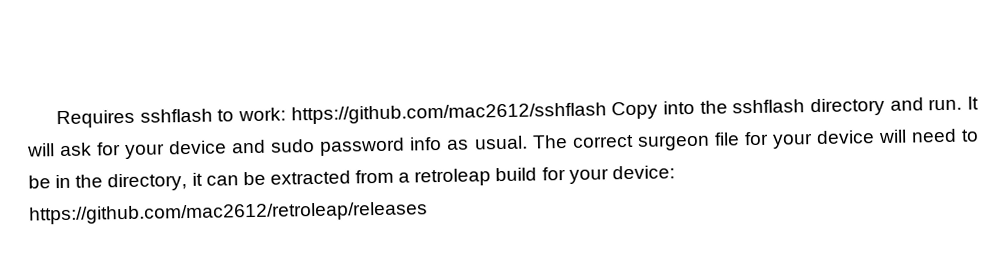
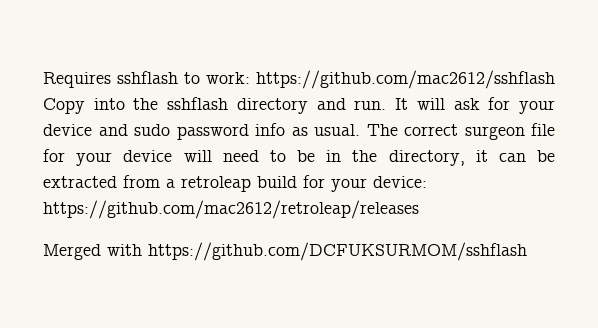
+ Merged with https://github.com/DCFUKSURMOM/sshflash

